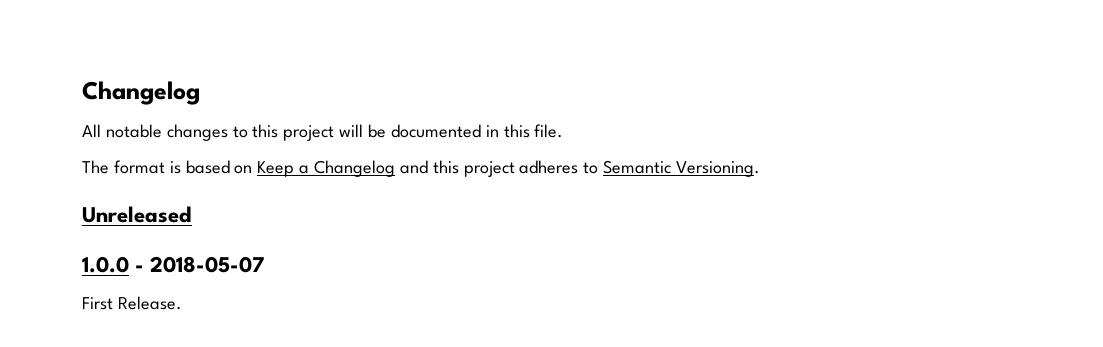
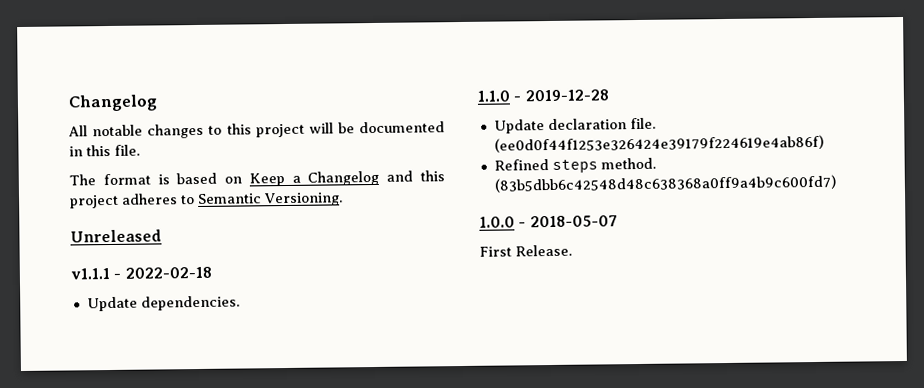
+ v1.1.1 - 2022-02-18
+ Update dependencies.
+ 1.1.0 - 2019-12-28
+ Update declaration file. (ee0d0f44f1253e326424e39179f224619e4ab86f)
+ Refined steps method. (83b5dbb6c42548d48c638368a0ff9a4b9c600fd7)

